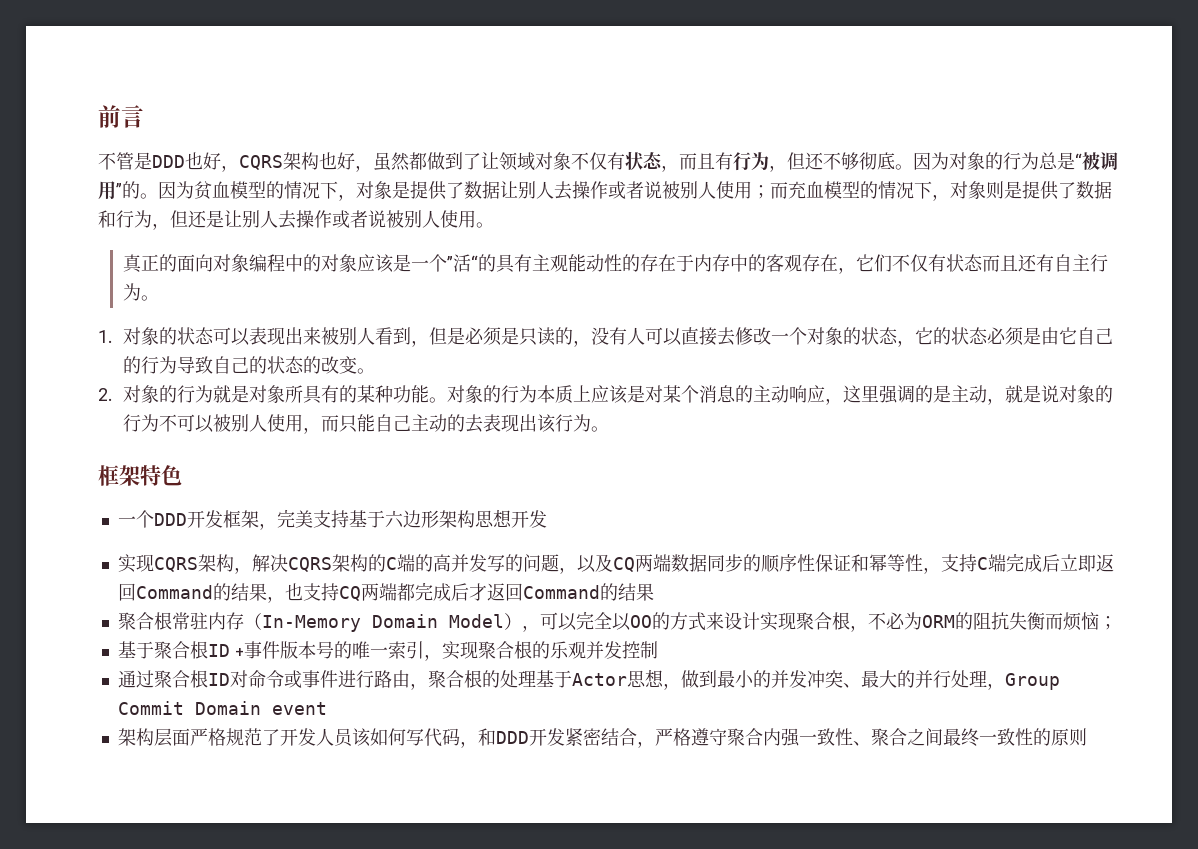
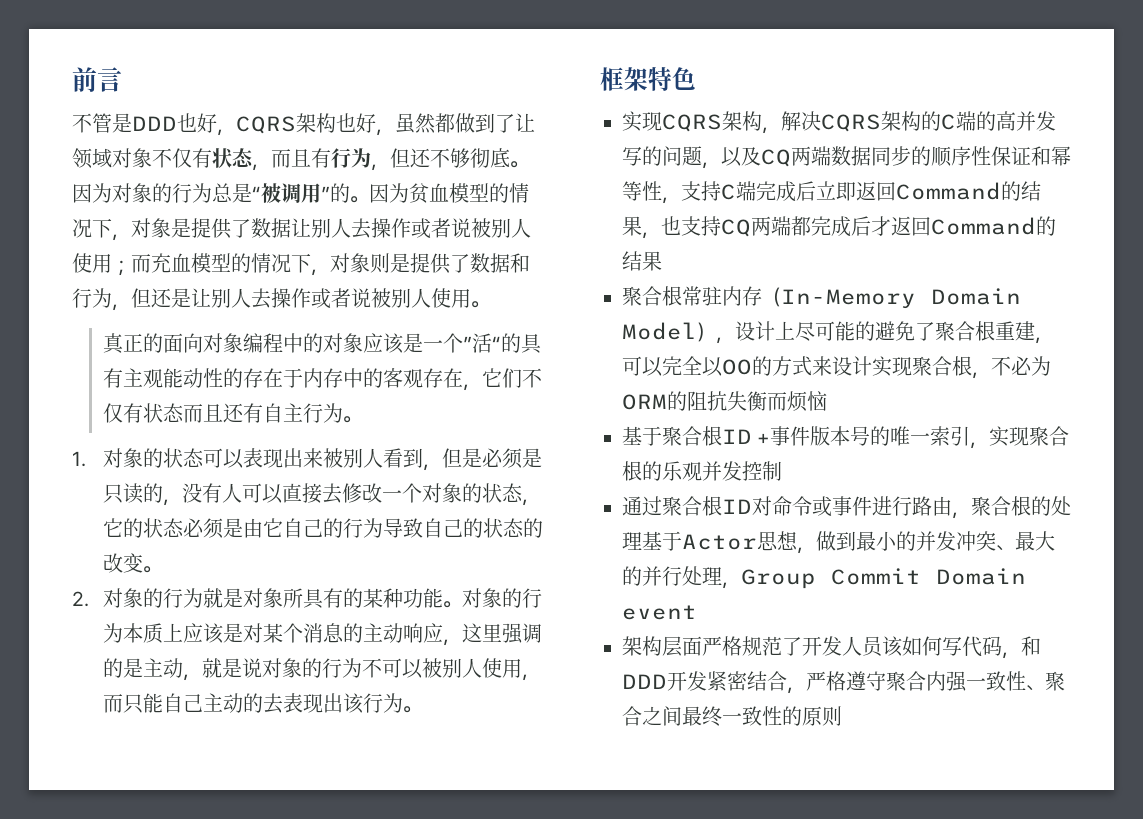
- 一个DDD开发框架，完美支持基于六边形架构思想开发
- 聚合根常驻内存（In-Memory Domain Model），可以完全以OO的方式来设计实现聚合根，不必为ORM的阻抗失衡而烦恼；
+ 聚合根常驻内存（In-Memory Domain Model），设计上尽可能的避免了聚合根重建，可以完全以OO的方式来设计实现聚合根，不必为ORM的阻抗失衡而烦恼

